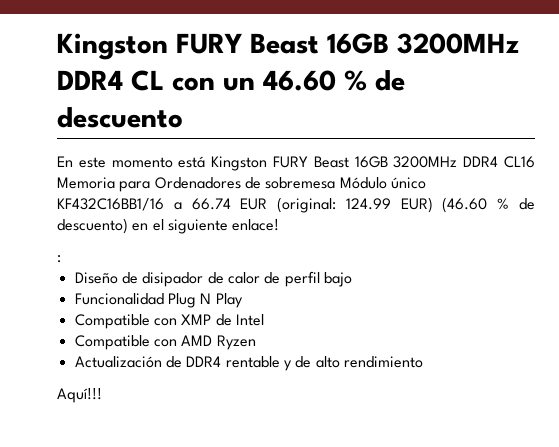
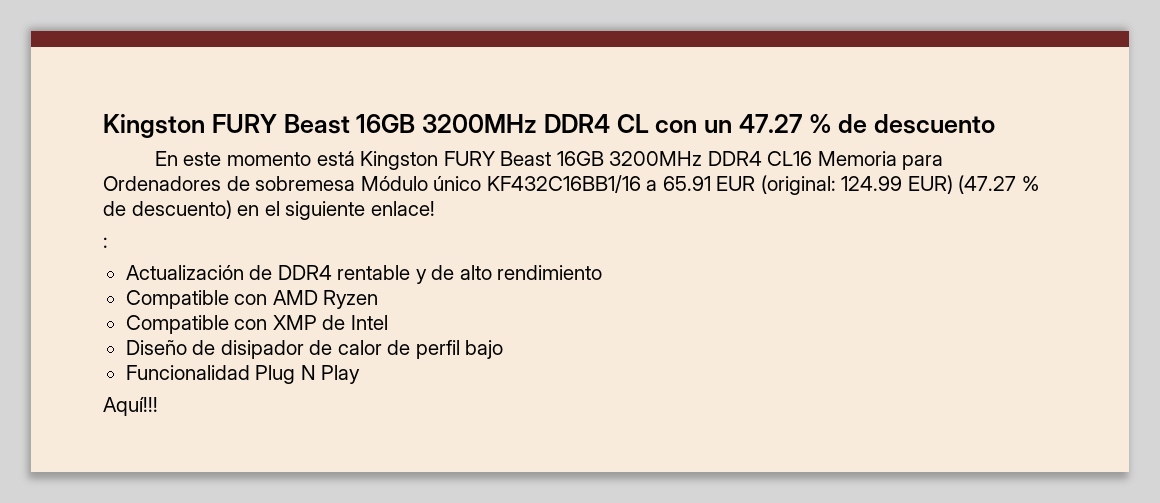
- Kingston FURY Beast 16GB 3200MHz DDR4 CL con un 46.60 % de descuento
+ Kingston FURY Beast 16GB 3200MHz DDR4 CL con un 47.27 % de descuento
- En este momento está Kingston FURY Beast 16GB 3200MHz DDR4 CL16 Memoria para Ordenadores de sobremesa Módulo único KF432C16BB1/16 a 66.74 EUR (original: 124.99 EUR) (46.60 % de descuento) en el siguiente enlace!
+ En este momento está Kingston FURY Beast 16GB 3200MHz DDR4 CL16 Memoria para Ordenadores de sobremesa Módulo único KF432C16BB1/16 a 65.91 EUR (original: 124.99 EUR) (47.27 % de descuento) en el siguiente enlace!
+ Actualización de DDR4 rentable y de alto rendimiento
+ Compatible con AMD Ryzen
+ Compatible con XMP de Intel
- Compatible con XMP de Intel
- Compatible con AMD Ryzen
- Actualización de DDR4 rentable y de alto rendimiento

